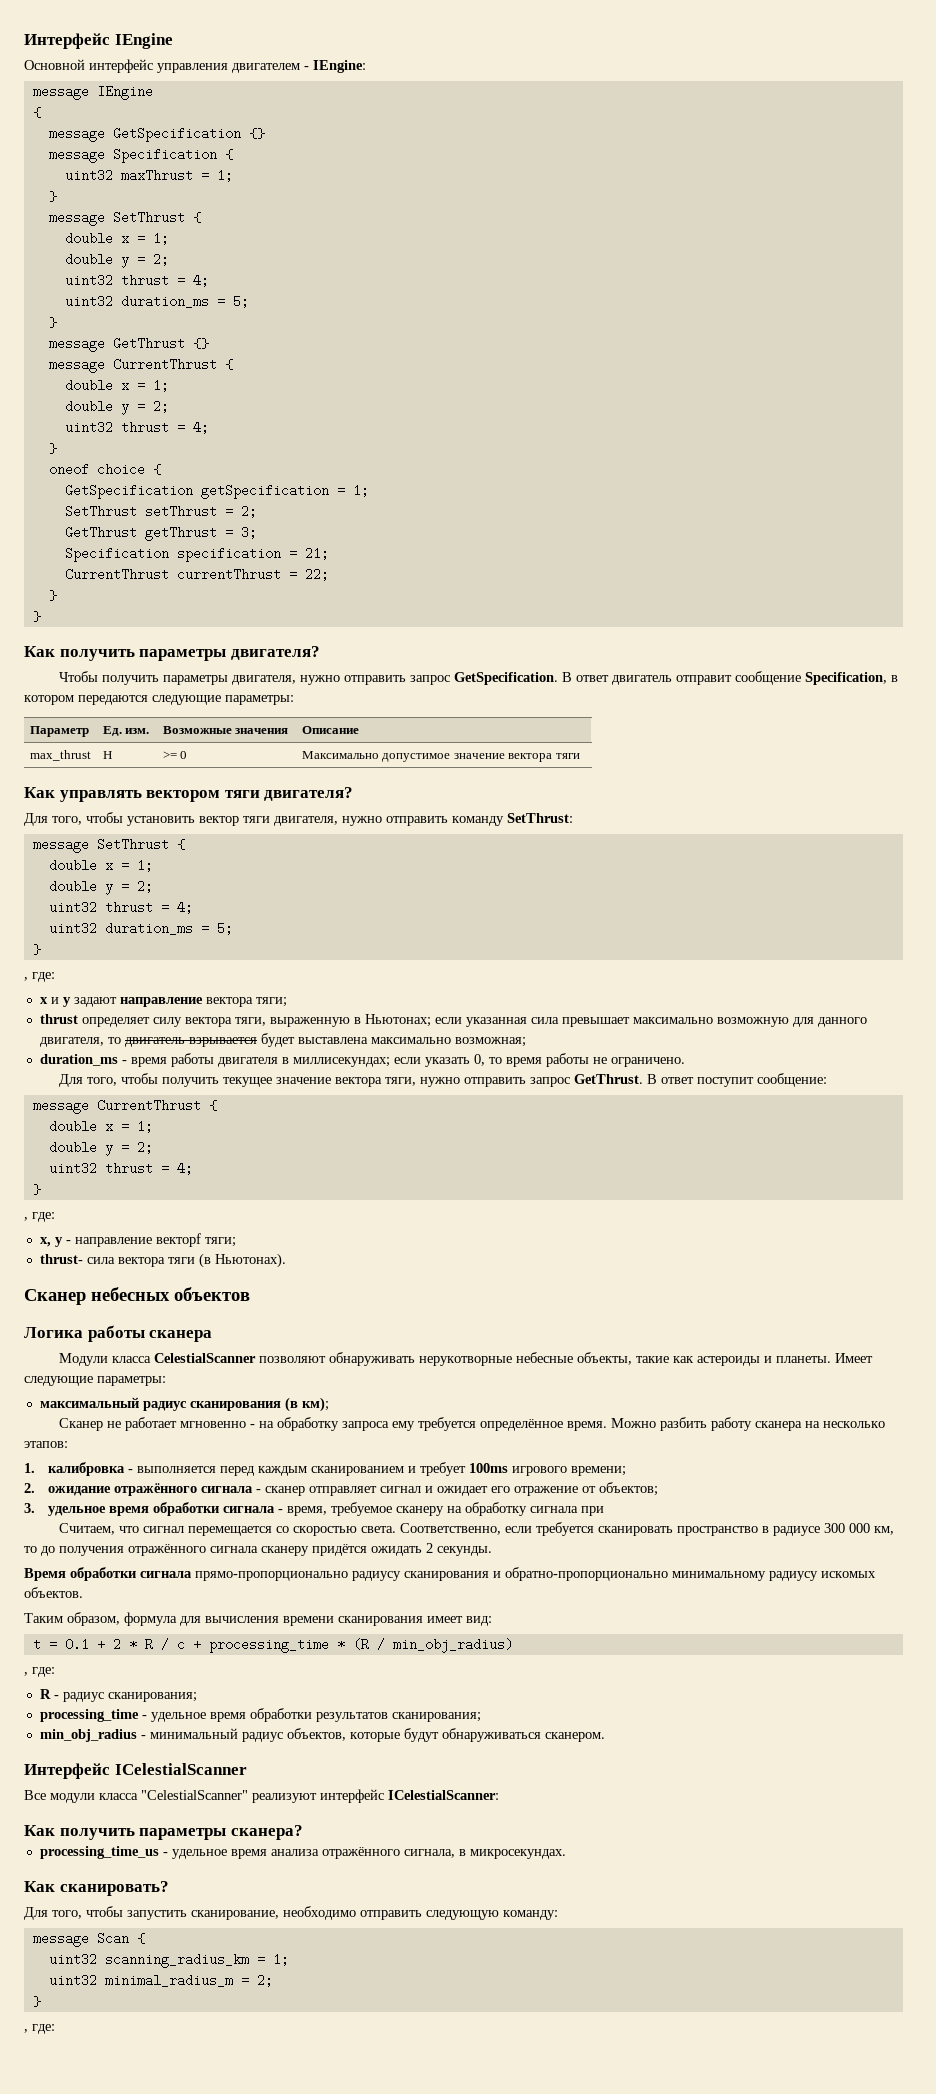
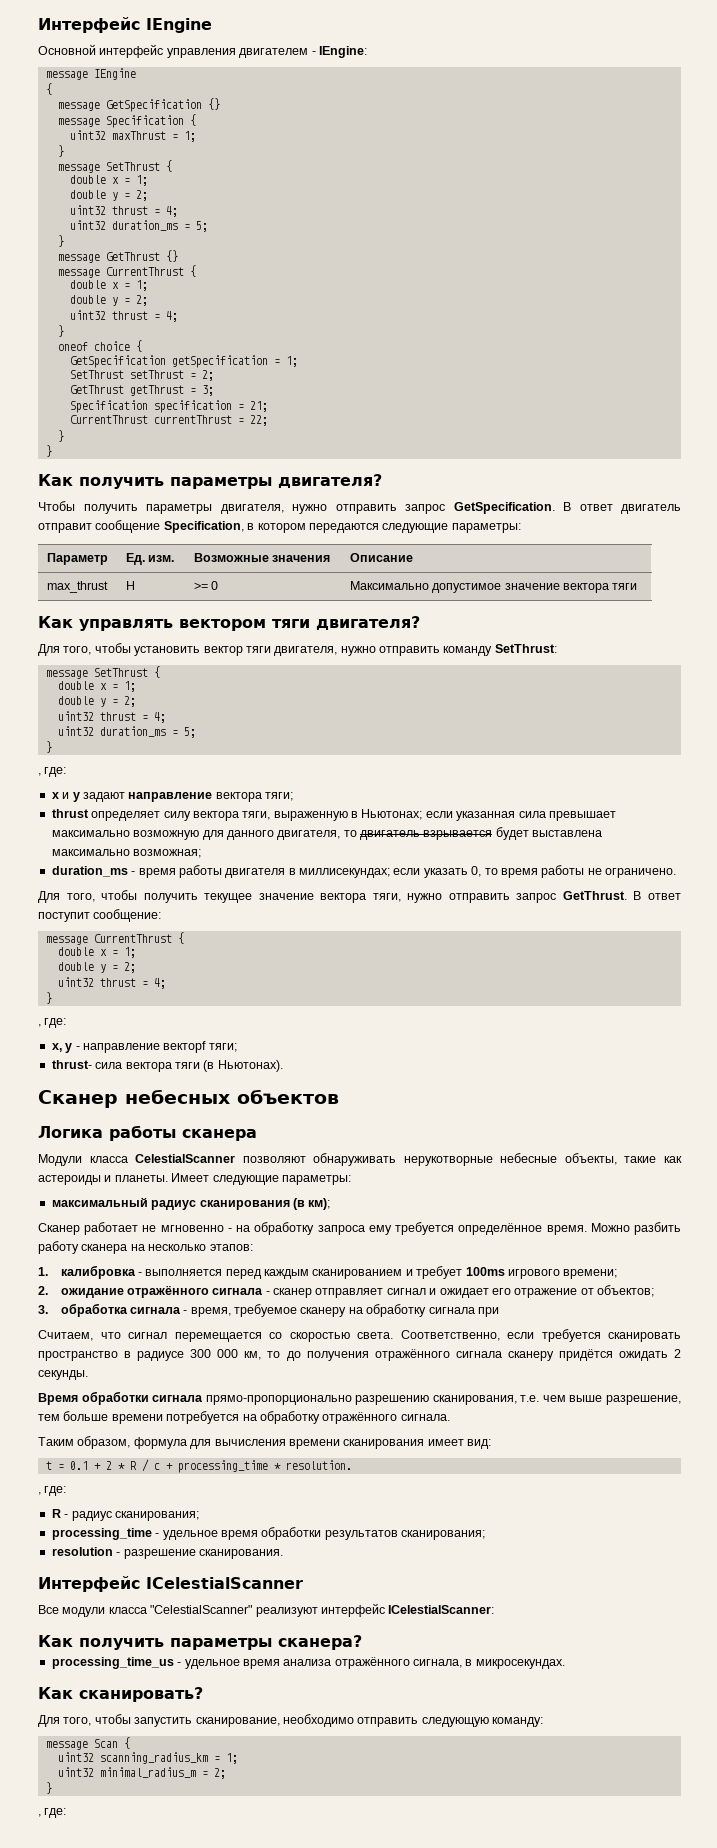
- Сканер не работает мгновенно - на обработку запроса ему требуется определённое время.
+ Сканер работает не мгновенно - на обработку запроса ему требуется определённое время.
- 3. удельное время обработки сигнала - время, требуемое сканеру на обработку сигнала при
+ 3. обработка сигнала - время, требуемое сканеру на обработку сигнала при
- Время обработки сигнала прямо-пропорционально радиусу сканирования и обратно-пропорционально минимальному радиусу искомых объектов.
+ Время обработки сигнала прямо-пропорционально разрешению сканирования, т.е. чем выше разрешение, тем больше времени потребуется на обработку отражённого сигнала.
- t = 0.1 + 2 * R / c + processing_time * (R / min_obj_radius)
+ t = 0.1 + 2 * R / c + processing_time * resolution.
- min_obj_radius - минимальный радиус объектов, которые будут обнаруживаться сканером.
+ resolution - разрешение сканирования.

